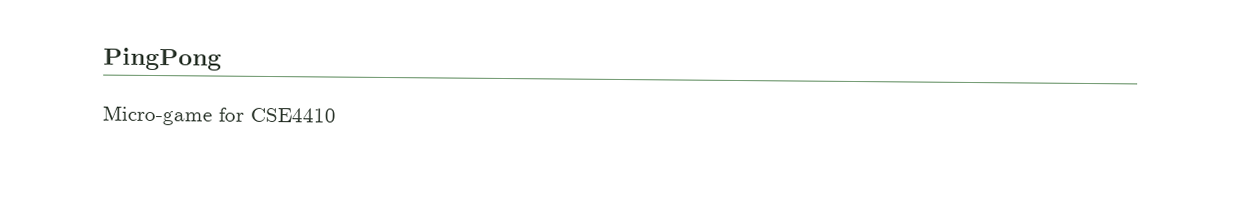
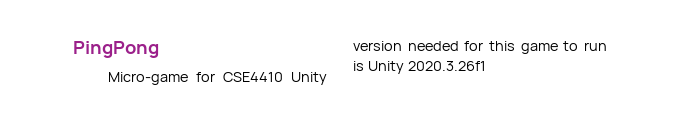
- Micro-game for CSE4410
+ Micro-game for CSE4410 Unity version needed for this game to run is Unity 2020.3.26f1

